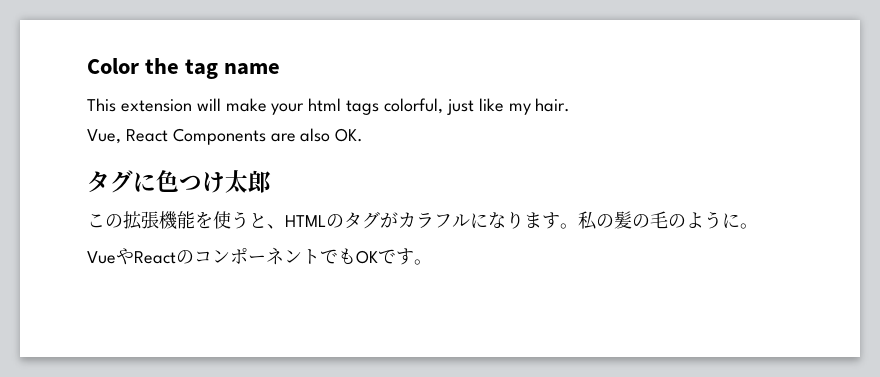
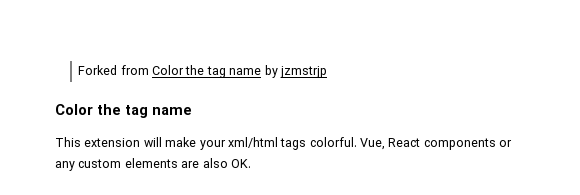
+ Forked from Color the tag name by jzmstrjp
- This extension will make your html tags colorful, just like my hair.
- Vue, React Components are also OK.
- タグに色つけ太郎
- この拡張機能を使うと、HTMLのタグがカラフルになります。私の髪の毛のように。
- VueやReactのコンポーネントでもOKです。
+ This extension will make your xml/html tags colorful. Vue, React components or any custom elements are also OK.

